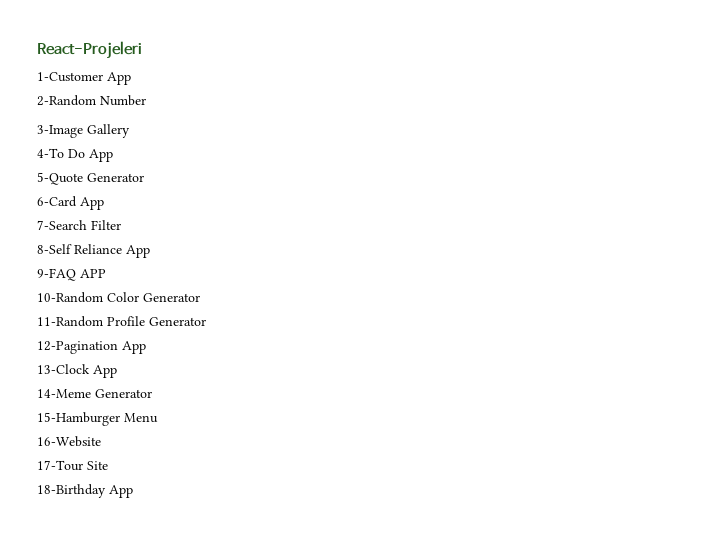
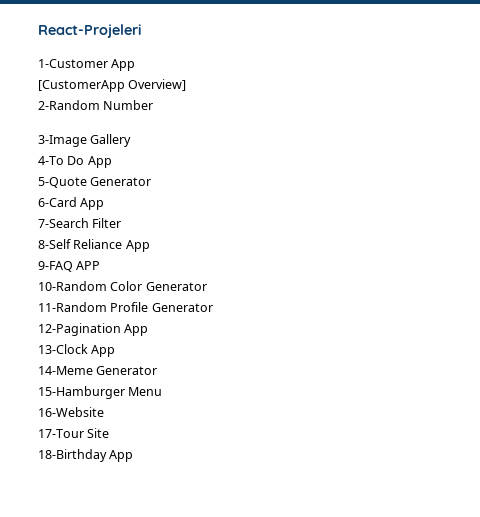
+ [CustomerApp Overview]

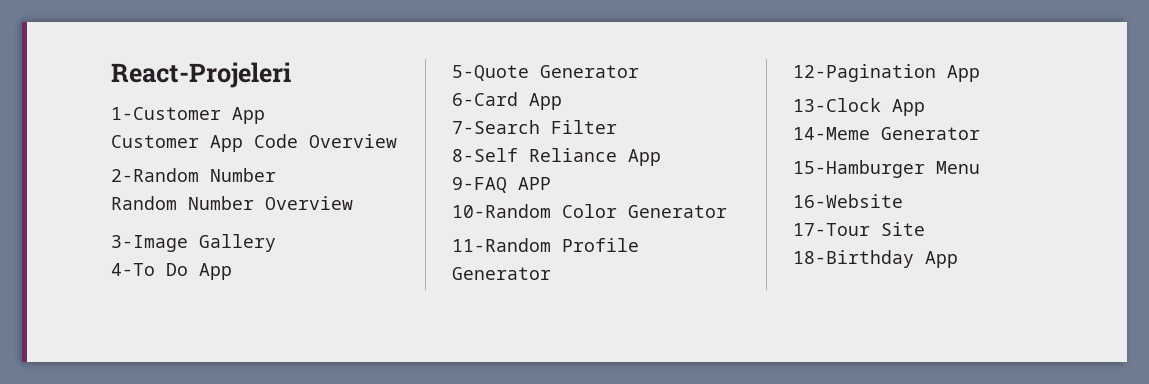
- [CustomerApp Overview]
+ Customer App Code Overview
+ Random Number Overview

